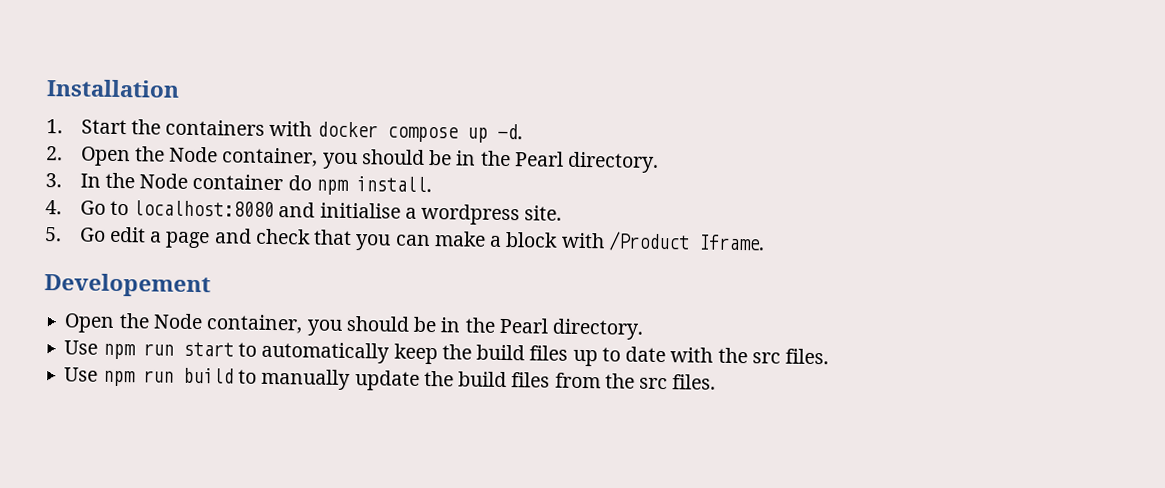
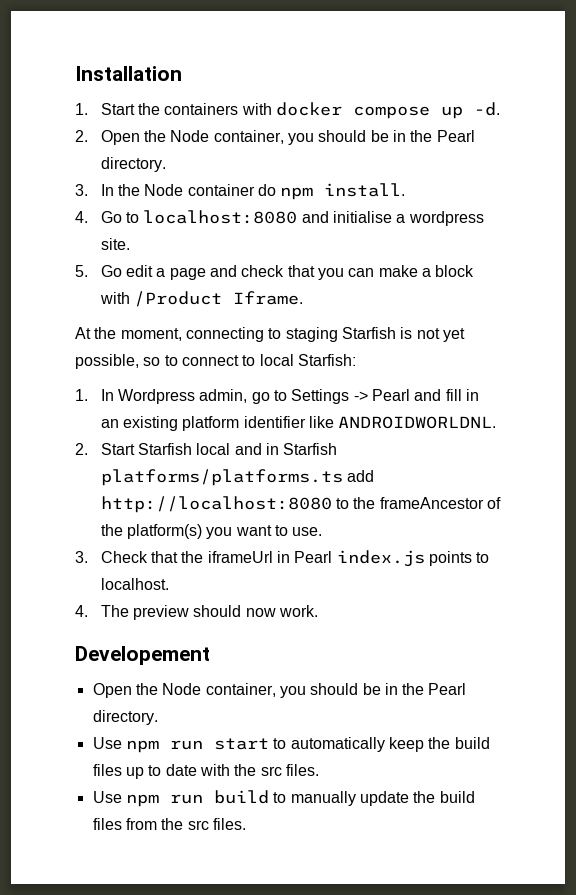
+ At the moment, connecting to staging Starfish is not yet possible, so to connect to local Starfish:
+ 1. In Wordpress admin, go to Settings -> Pearl and fill in an existing platform identifier like ANDROIDWORLDNL.
+ 2. Start Starfish local and in Starfish platforms/platforms.ts add http://localhost:8080 to the frameAncestor of the platform(s) you want to use.
+ 3. Check that the iframeUrl in Pearl index.js points to localhost.
+ 4. The preview should now work.

